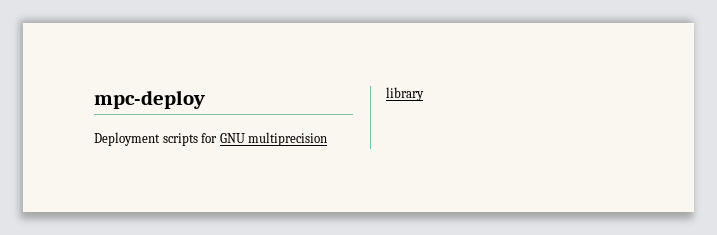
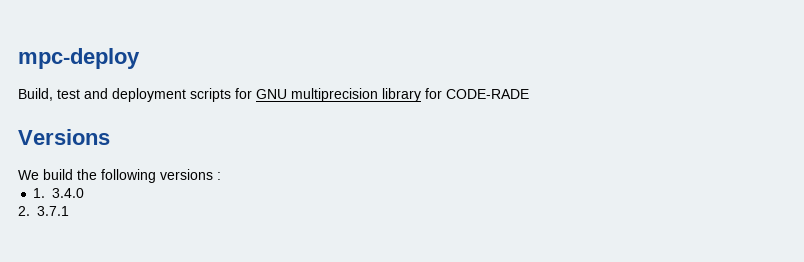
- Deployment scripts for GNU multiprecision library
+ Build, test and deployment scripts for GNU multiprecision library for CODE-RADE
+ Versions
+ We build the following versions :
+ 1. 3.4.0
+ 2. 3.7.1

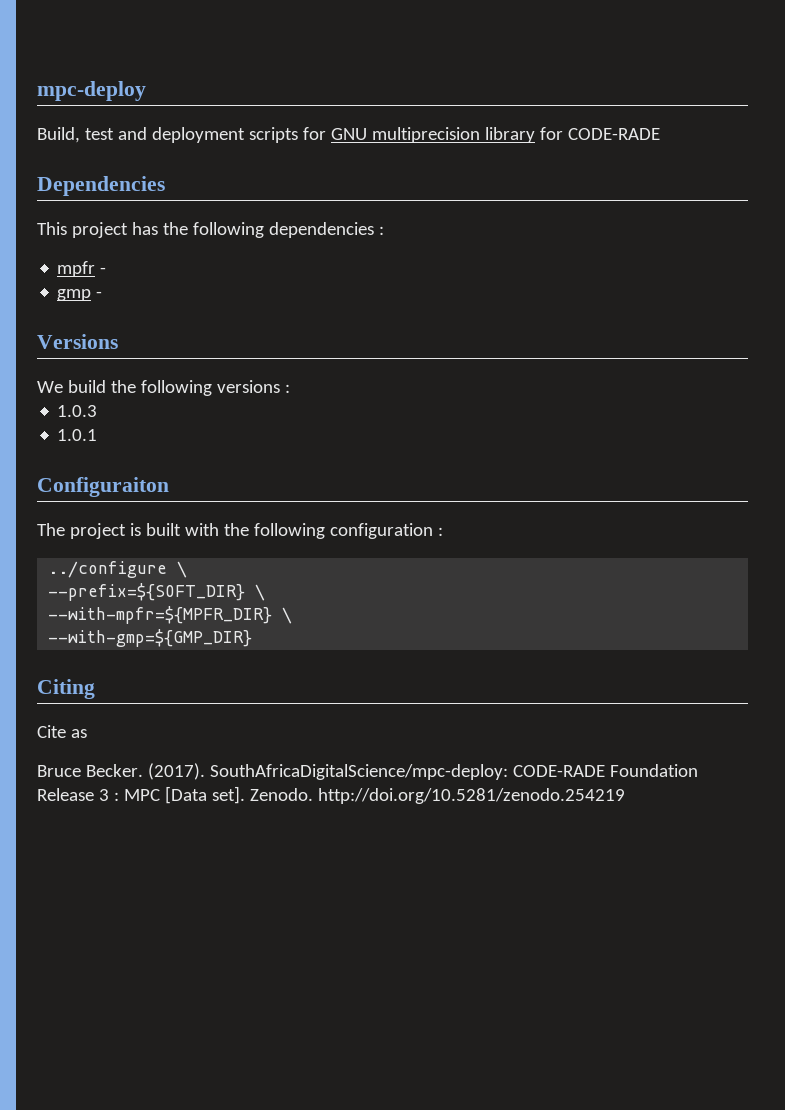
+ Dependencies
+ This project has the following dependencies :
+ mpfr -
+ gmp -
- 1. 3.4.0
- 2. 3.7.1
+ 1.0.3
+ 1.0.1
+ Configuraiton
+ The project is built with the following configuration :
+ ../configure \
+ --prefix=${SOFT_DIR} \
+ --with-mpfr=${MPFR_DIR} \
+ --with-gmp=${GMP_DIR}
+ Citing
+ Cite as
+ Bruce Becker. (2017). SouthAfricaDigitalScience/mpc-deploy: CODE-RADE Foundation Release 3 : MPC [Data set]. Zenodo. http://doi.org/10.5281/zenodo.254219

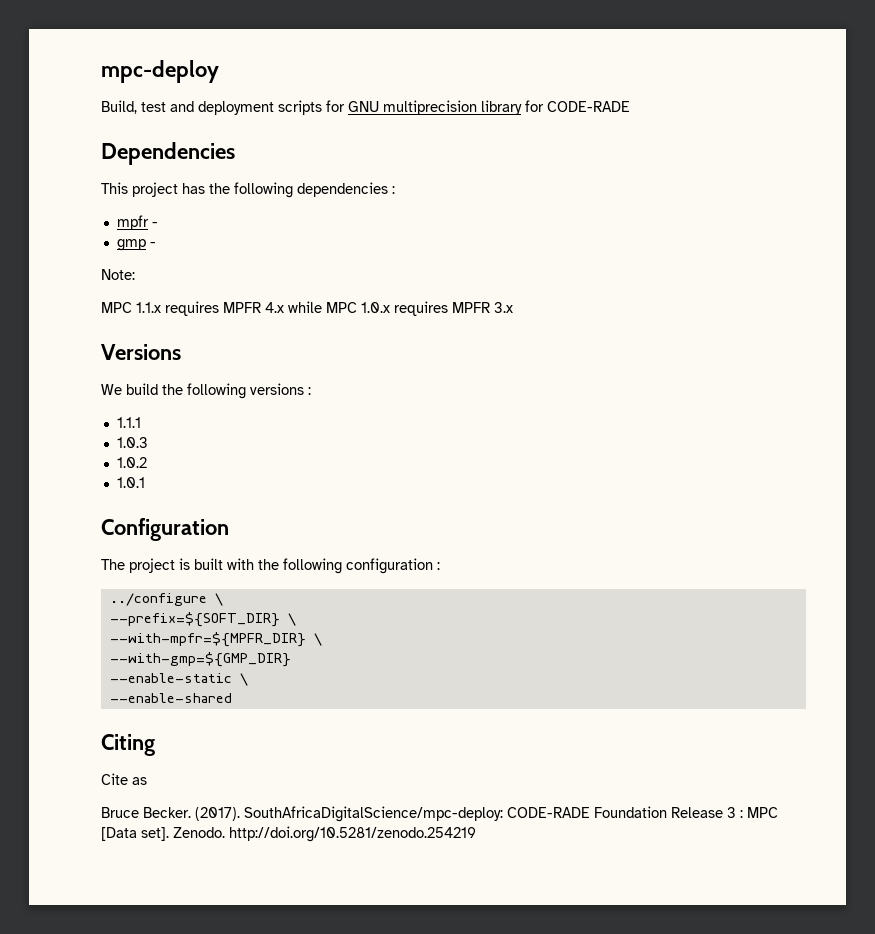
+ Note:
+ MPC 1.1.x requires MPFR 4.x while MPC 1.0.x requires MPFR 3.x
+ 1.1.1
+ 1.0.2
- Configuraiton
+ Configuration
+ --enable-static \
+ --enable-shared

